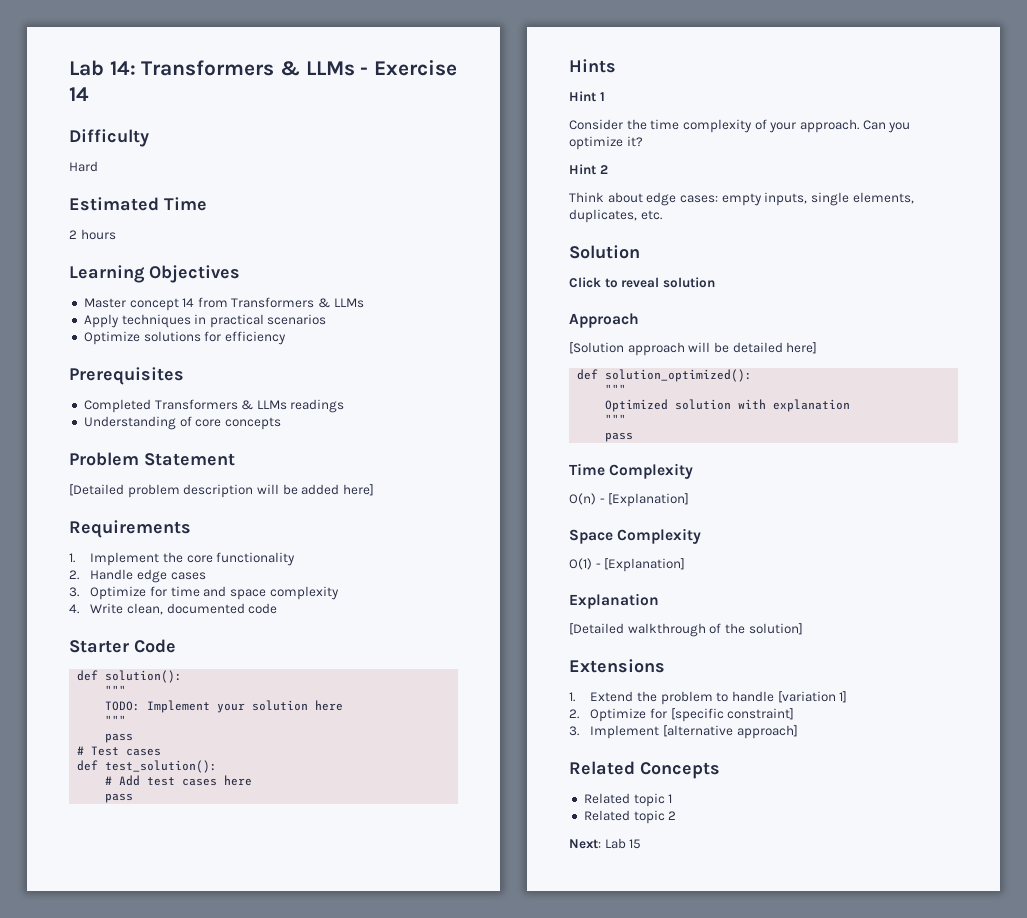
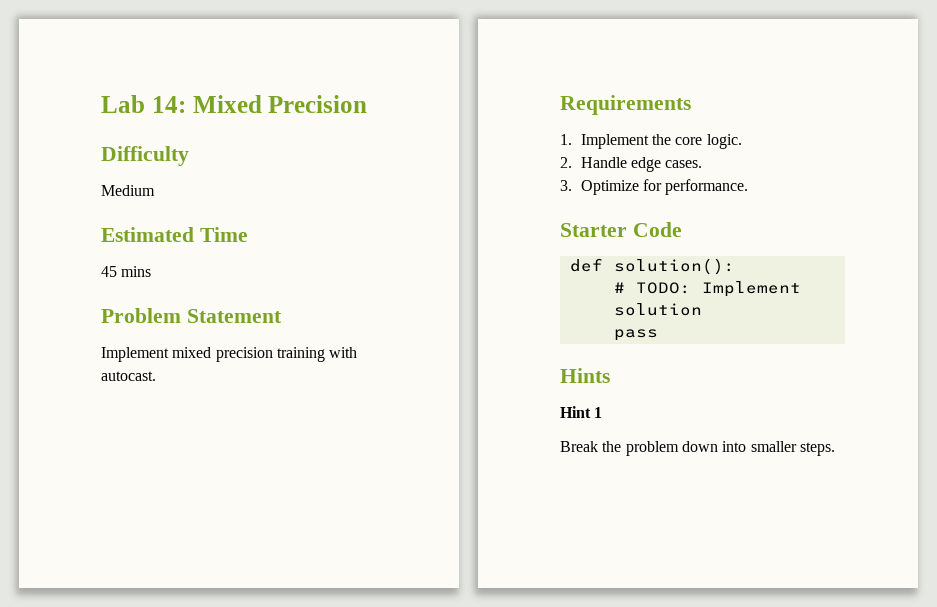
- Lab 14: Transformers & LLMs - Exercise 14
+ Lab 14: Mixed Precision
- Hard
+ Medium
- 2 hours
- Learning Objectives
- Master concept 14 from Transformers & LLMs
- Apply techniques in practical scenarios
- Optimize solutions for efficiency
- Prerequisites
- Completed Transformers & LLMs readings
- Understanding of core concepts
+ 45 mins
  Problem Statement
- [Detailed problem description will be added here]
+ Implement mixed precision training with autocast.
- 1. Implement the core functionality
+ 1. Implement the core logic.
- 2. Handle edge cases
+ 2. Handle edge cases.
- 3. Optimize for time and space complexity
- 4. Write clean, documented code
+ 3. Optimize for performance.
  def solution():
- """
- TODO: Implement your solution here
- """
- pass
- # Test cases
- def test_solution():
- # Add test cases here
+ # TODO: Implement solution
  pass
  Hints
  Hint 1
- Consider the time complexity of your approach. Can you optimize it?
- Hint 2
- Think about edge cases: empty inputs, single elements, duplicates, etc.
- Solution
- Click to reveal solution
- Approach
- [Solution approach will be detailed here]
- def solution_optimized():
- """
- Optimized solution with explanation
- """
- pass
- Time Complexity
- O(n) - [Explanation]
- Space Complexity
- O(1) - [Explanation]
- Explanation
- [Detailed walkthrough of the solution]
- Extensions
- 1. Extend the problem to handle [variation 1]
- 2. Optimize for [specific constraint]
- 3. Implement [alternative approach]
- Related Concepts
- Related topic 1
- Related topic 2
- Next: Lab 15
+ Break the problem down into smaller steps.

